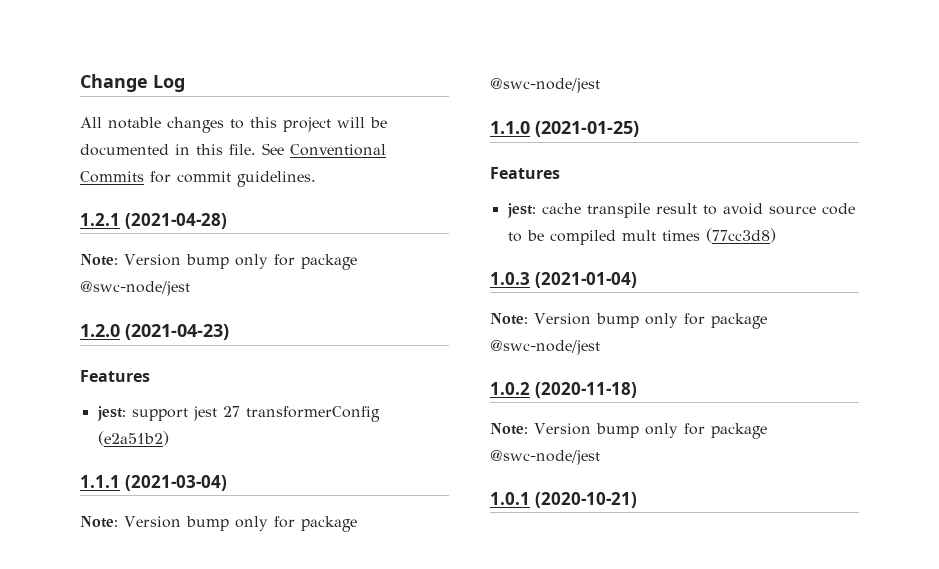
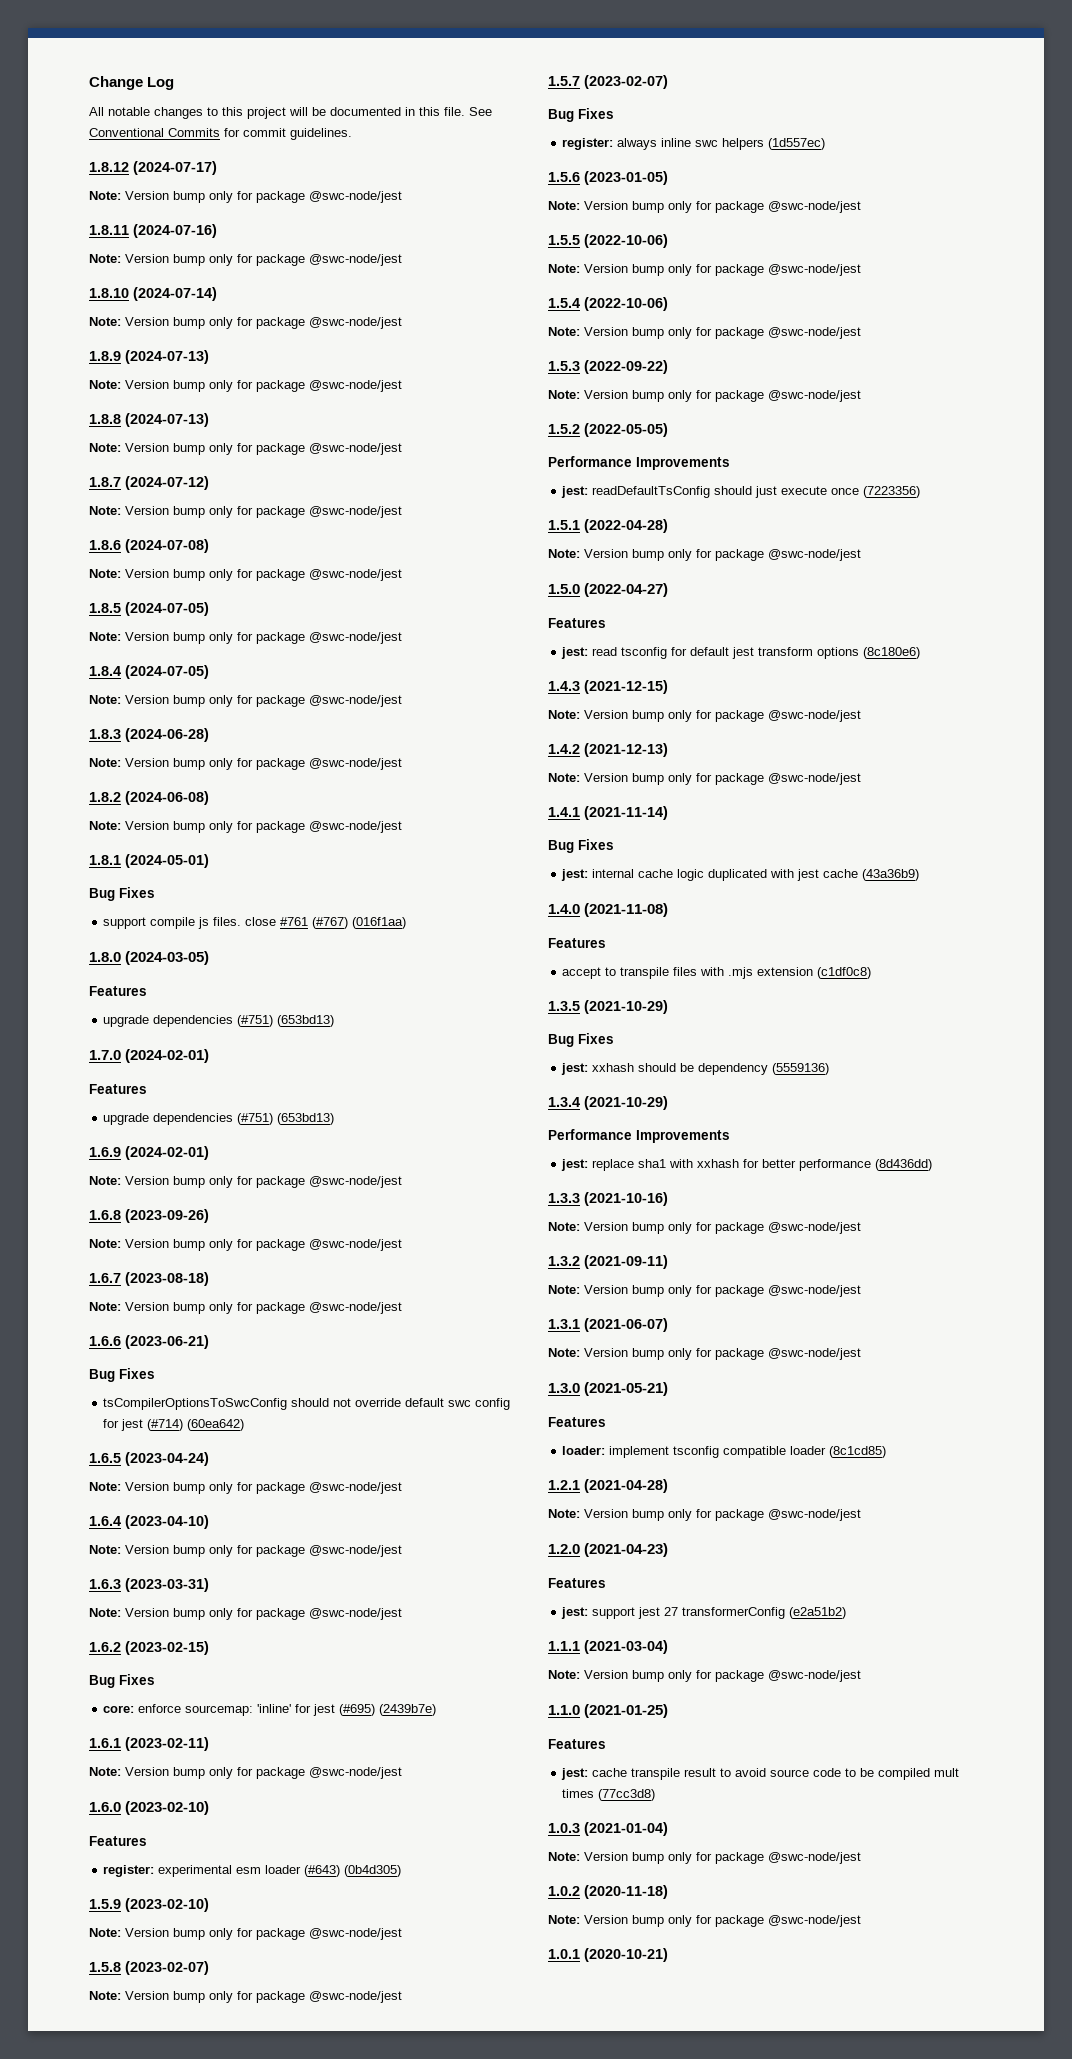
+ 1.8.12 (2024-07-17)
+ Note: Version bump only for package @swc-node/jest
+ 1.8.11 (2024-07-16)
+ Note: Version bump only for package @swc-node/jest
+ 1.8.10 (2024-07-14)
+ Note: Version bump only for package @swc-node/jest
+ 1.8.9 (2024-07-13)
+ Note: Version bump only for package @swc-node/jest
+ 1.8.8 (2024-07-13)
+ Note: Version bump only for package @swc-node/jest
+ 1.8.7 (2024-07-12)
+ Note: Version bump only for package @swc-node/jest
+ 1.8.6 (2024-07-08)
+ Note: Version bump only for package @swc-node/jest
+ 1.8.5 (2024-07-05)
+ Note: Version bump only for package @swc-node/jest
+ 1.8.4 (2024-07-05)
+ Note: Version bump only for package @swc-node/jest
+ 1.8.3 (2024-06-28)
+ Note: Version bump only for package @swc-node/jest
+ 1.8.2 (2024-06-08)
+ Note: Version bump only for package @swc-node/jest
+ 1.8.1 (2024-05-01)
+ Bug Fixes
+ support compile js files. close #761 (#767) (016f1aa)
+ 1.8.0 (2024-03-05)
+ Features
+ upgrade dependencies (#751) (653bd13)
+ 1.7.0 (2024-02-01)
+ Features
+ upgrade dependencies (#751) (653bd13)
+ 1.6.9 (2024-02-01)
+ Note: Version bump only for package @swc-node/jest
+ 1.6.8 (2023-09-26)
+ Note: Version bump only for package @swc-node/jest
+ 1.6.7 (2023-08-18)
+ Note: Version bump only for package @swc-node/jest
+ 1.6.6 (2023-06-21)
+ Bug Fixes
+ tsCompilerOptionsToSwcConfig should not override default swc config for jest (#714) (60ea642)
+ 1.6.5 (2023-04-24)
+ Note: Version bump only for package @swc-node/jest
+ 1.6.4 (2023-04-10)
+ Note: Version bump only for package @swc-node/jest
+ 1.6.3 (2023-03-31)
+ Note: Version bump only for package @swc-node/jest
+ 1.6.2 (2023-02-15)
+ Bug Fixes
+ core: enforce sourcemap: 'inline' for jest (#695) (2439b7e)
+ 1.6.1 (2023-02-11)
+ Note: Version bump only for package @swc-node/jest
+ 1.6.0 (2023-02-10)
+ Features
+ register: experimental esm loader (#643) (0b4d305)
+ 1.5.9 (2023-02-10)
+ Note: Version bump only for package @swc-node/jest
+ 1.5.8 (2023-02-07)
+ Note: Version bump only for package @swc-node/jest
+ 1.5.7 (2023-02-07)
+ Bug Fixes
+ register: always inline swc helpers (1d557ec)
+ 1.5.6 (2023-01-05)
+ Note: Version bump only for package @swc-node/jest
+ 1.5.5 (2022-10-06)
+ Note: Version bump only for package @swc-node/jest
+ 1.5.4 (2022-10-06)
+ Note: Version bump only for package @swc-node/jest
+ 1.5.3 (2022-09-22)
+ Note: Version bump only for package @swc-node/jest
+ 1.5.2 (2022-05-05)
+ Performance Improvements
+ jest: readDefaultTsConfig should just execute once (7223356)
+ 1.5.1 (2022-04-28)
+ Note: Version bump only for package @swc-node/jest
+ 1.5.0 (2022-04-27)
+ Features
+ jest: read tsconfig for default jest transform options (8c180e6)
+ 1.4.3 (2021-12-15)
+ Note: Version bump only for package @swc-node/jest
+ 1.4.2 (2021-12-13)
+ Note: Version bump only for package @swc-node/jest
+ 1.4.1 (2021-11-14)
+ Bug Fixes
+ jest: internal cache logic duplicated with jest cache (43a36b9)
+ 1.4.0 (2021-11-08)
+ Features
+ accept to transpile files with .mjs extension (c1df0c8)
+ 1.3.5 (2021-10-29)
+ Bug Fixes
+ jest: xxhash should be dependency (5559136)
+ 1.3.4 (2021-10-29)
+ Performance Improvements
+ jest: replace sha1 with xxhash for better performance (8d436dd)
+ 1.3.3 (2021-10-16)
+ Note: Version bump only for package @swc-node/jest
+ 1.3.2 (2021-09-11)
+ Note: Version bump only for package @swc-node/jest
+ 1.3.1 (2021-06-07)
+ Note: Version bump only for package @swc-node/jest
+ 1.3.0 (2021-05-21)
+ Features
+ loader: implement tsconfig compatible loader (8c1cd85)

